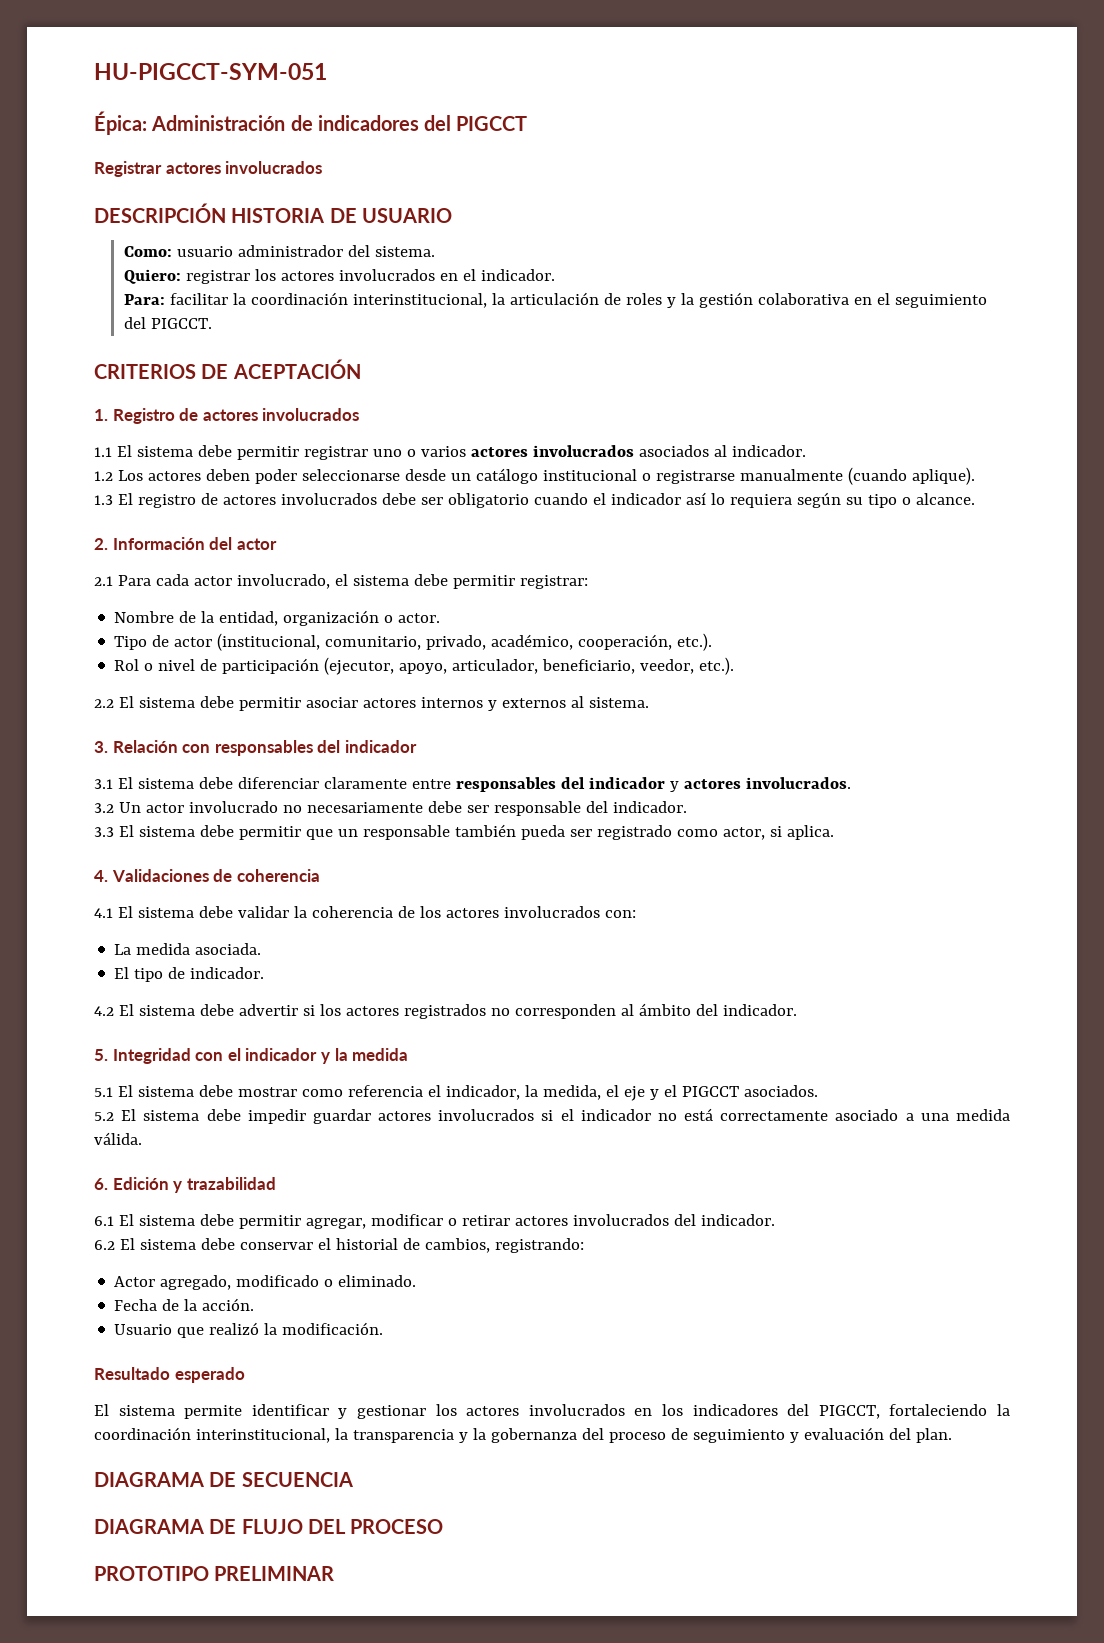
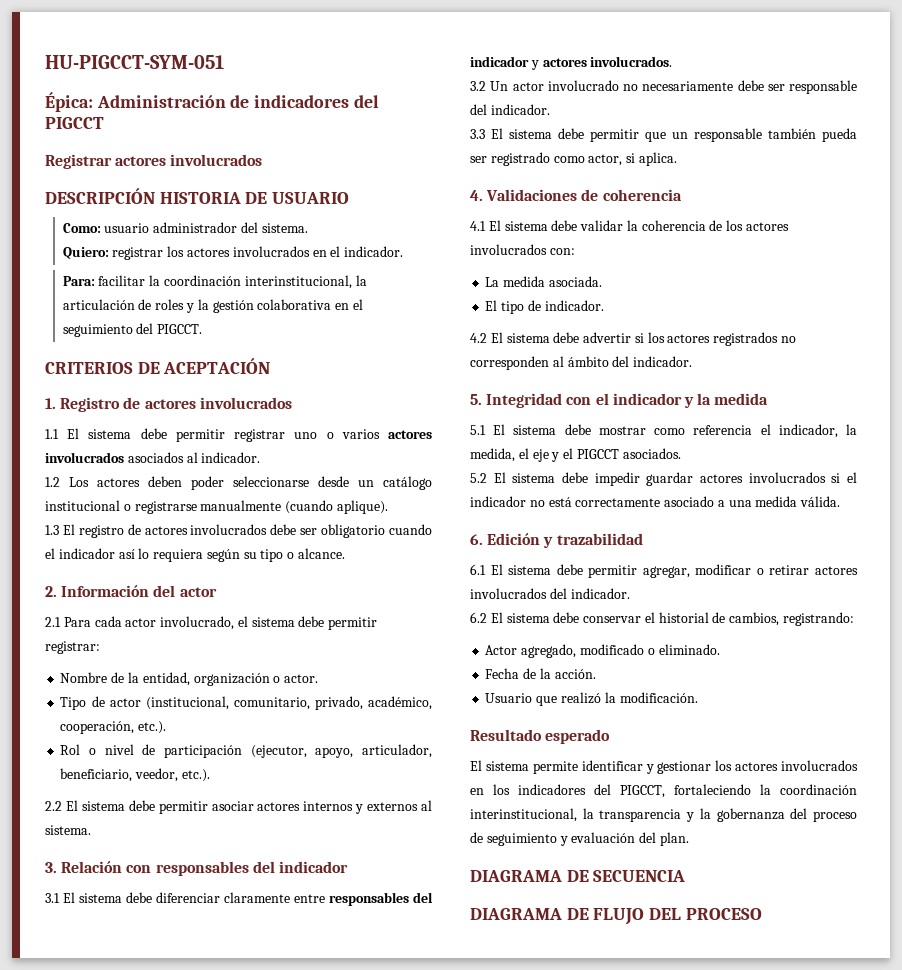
- PROTOTIPO PRELIMINAR

